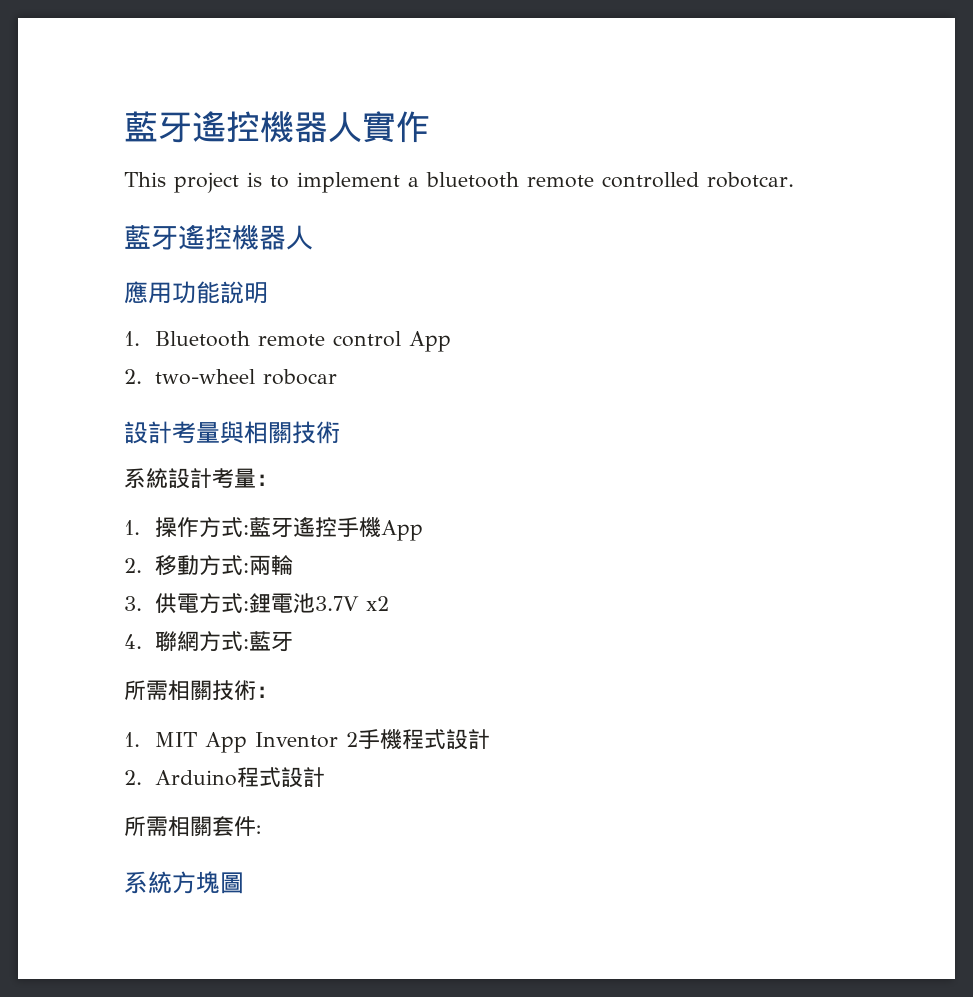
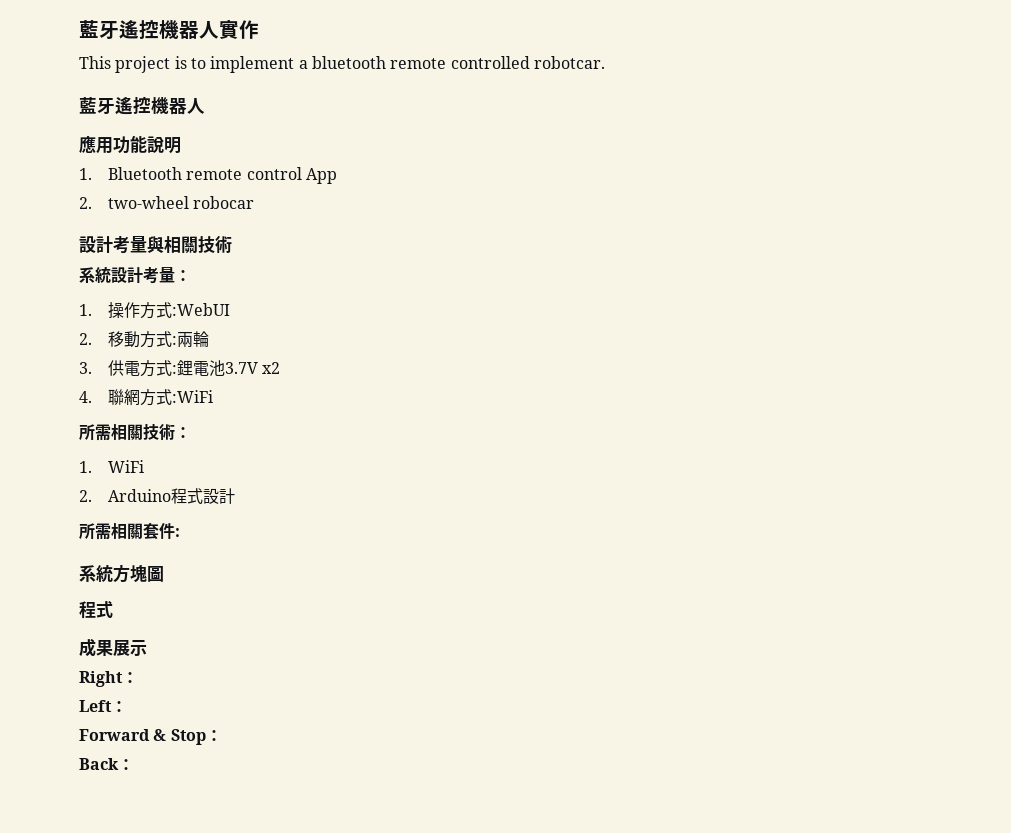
- 1.操作方式:藍牙遙控手機App
+ 1.操作方式:WebUI
- 4.聯網方式:藍牙
+ 4.聯網方式:WiFi
- 1. MIT App Inventor 2手機程式設計
+ 1. WiFi
  系統方塊圖
+ 程式
+ 成果展示
+ Right：
+ Left：
+ Forward & Stop：
+ Back：

